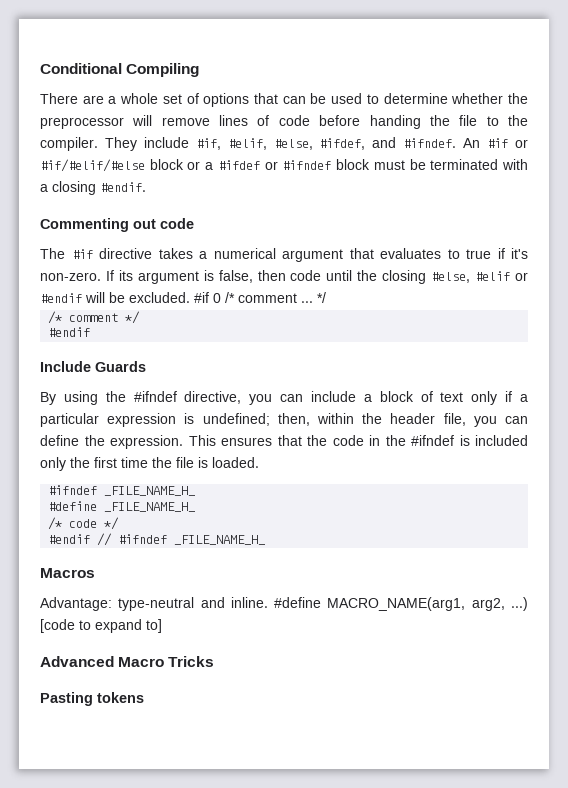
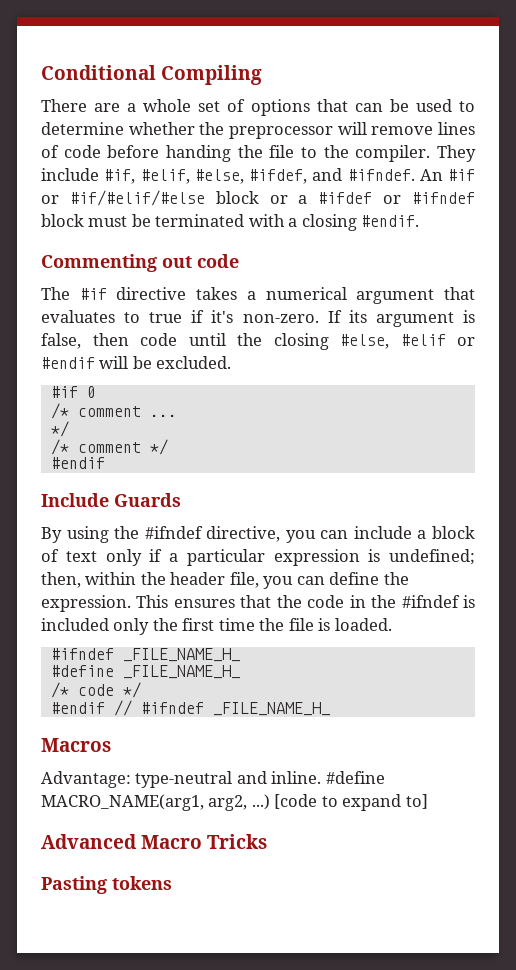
- If its argument is false, then code until the closing #else, #elif or #endif will be excluded. #if 0 /* comment ... */
+ If its argument is false, then code until the closing #else, #elif or #endif will be excluded.
+ #if 0
+ /* comment ...
+ */

